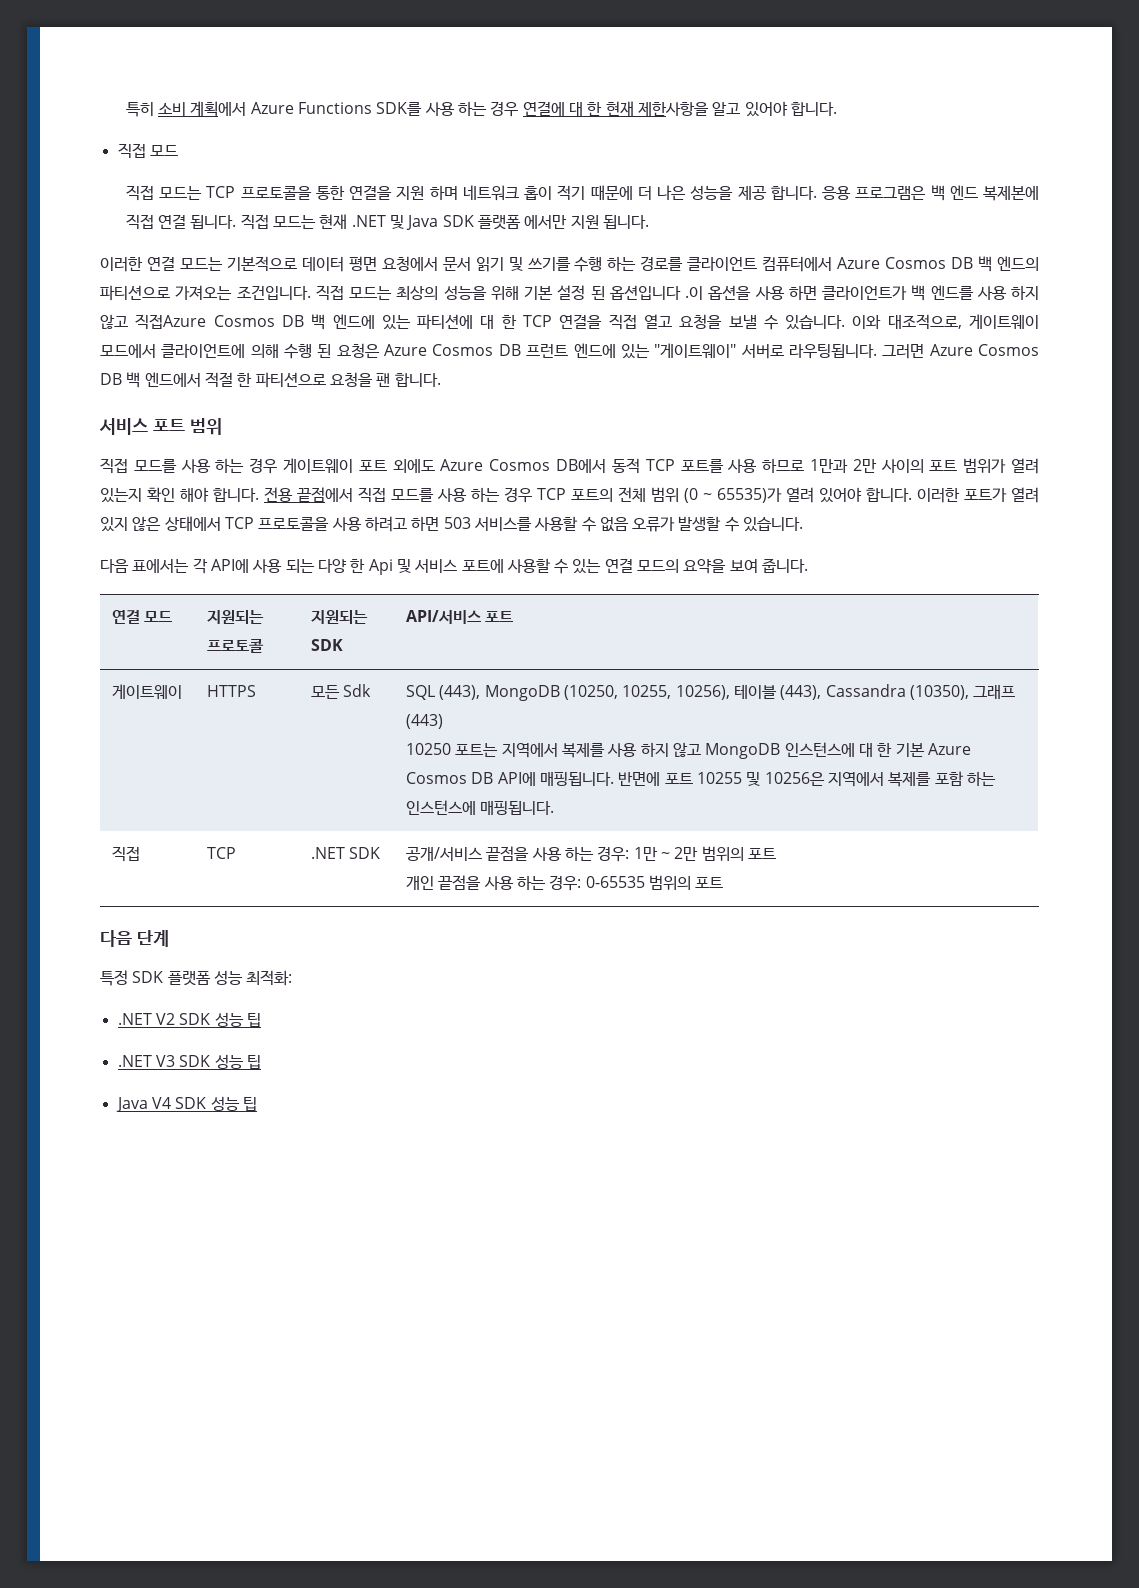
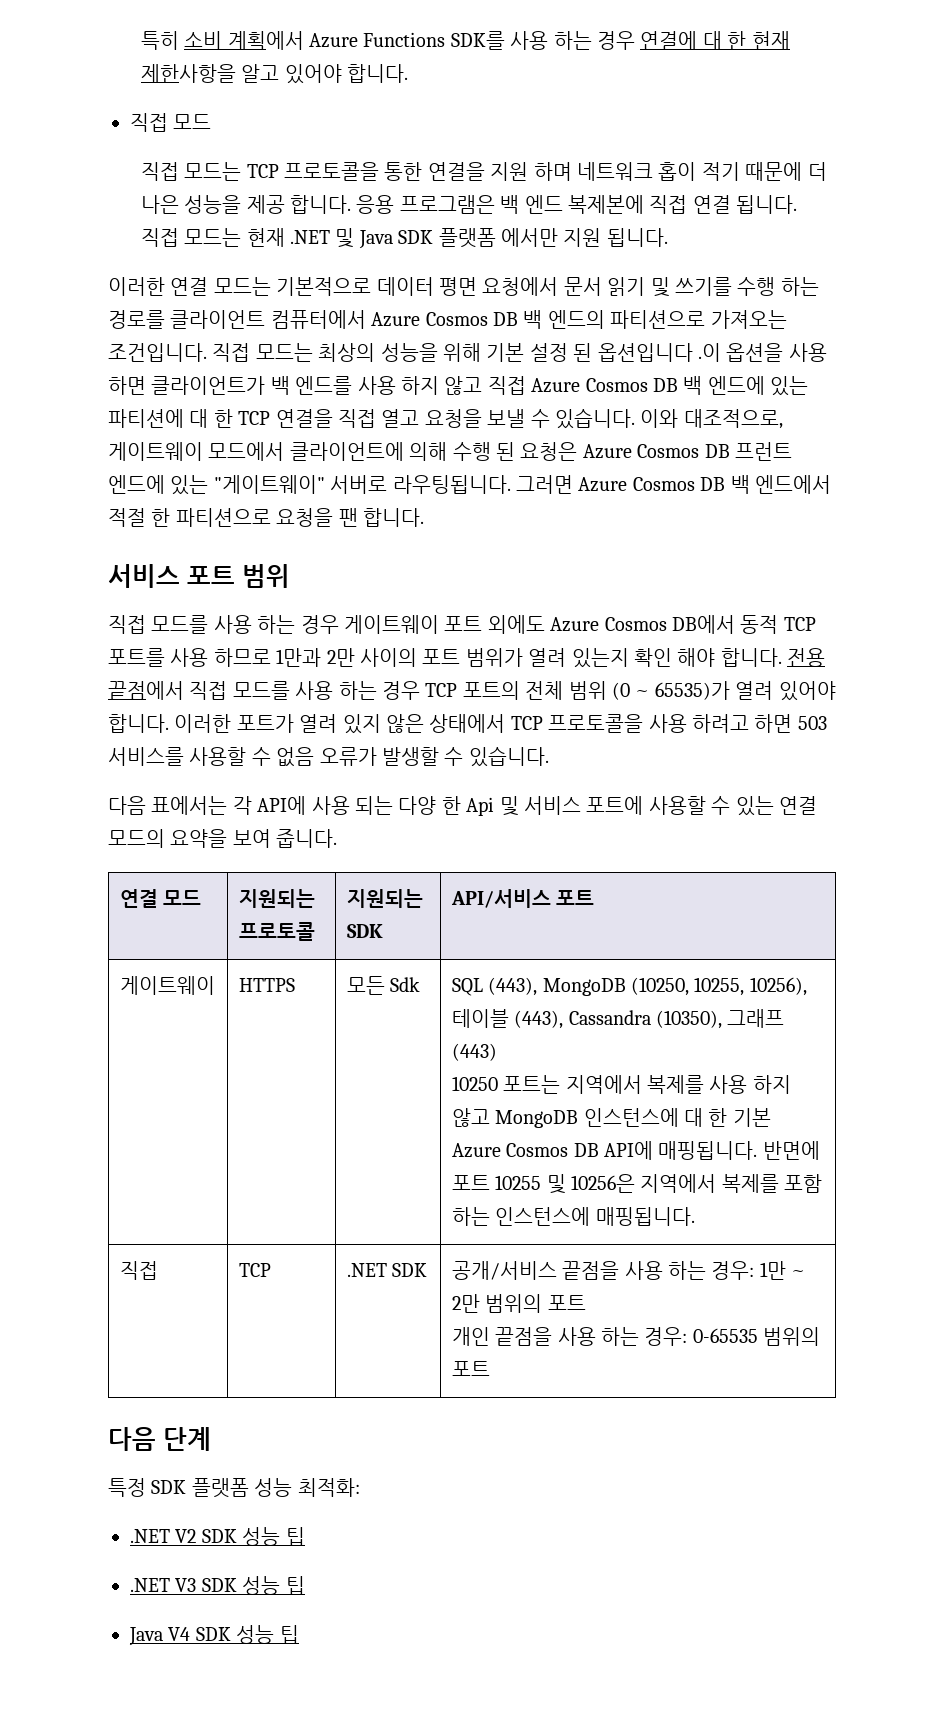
- 직접 모드는 최상의 성능을 위해 기본 설정 된 옵션입니다 .이 옵션을 사용 하면 클라이언트가 백 엔드를 사용 하지 않고 직접Azure Cosmos DB 백 엔드에 있는 파티션에 대 한 TCP 연결을 직접 열고 요청을 보낼 수 있습니다.
+ 직접 모드는 최상의 성능을 위해 기본 설정 된 옵션입니다 .이 옵션을 사용 하면 클라이언트가 백 엔드를 사용 하지 않고 직접 Azure Cosmos DB 백 엔드에 있는 파티션에 대 한 TCP 연결을 직접 열고 요청을 보낼 수 있습니다.

